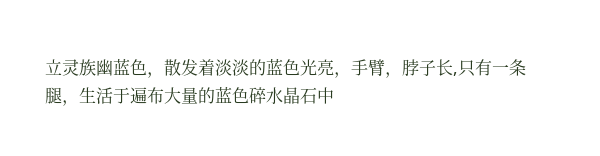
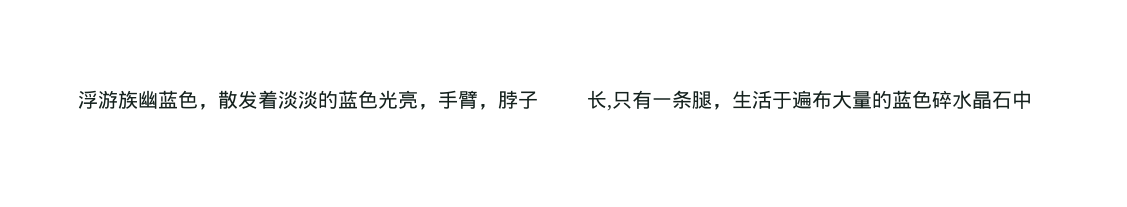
- 立灵族幽蓝色，散发着淡淡的蓝色光亮，手臂，脖子长,只有一条腿，生活于遍布大量的蓝色碎水晶石中
+ 浮游族幽蓝色，散发着淡淡的蓝色光亮，手臂，脖子长,只有一条腿，生活于遍布大量的蓝色碎水晶石中

